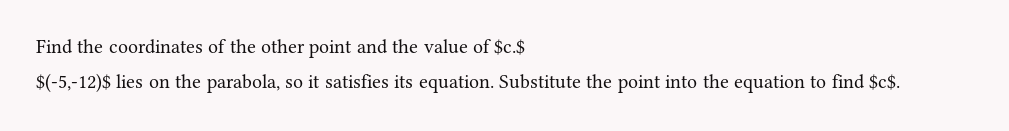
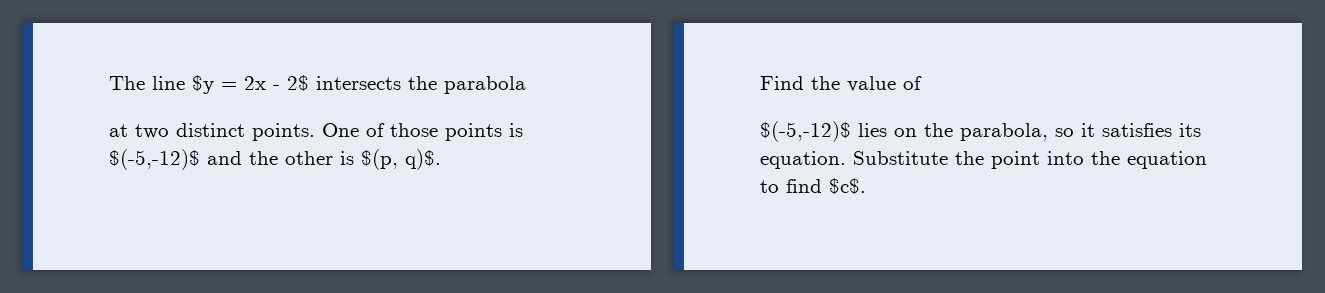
- Find the coordinates of the other point and the value of $c.$
+ The line $y = 2x - 2$ intersects the parabola
+ at two distinct points. One of those points is $(-5,-12)$ and the other is $(p, q)$.
+ Find the value of

